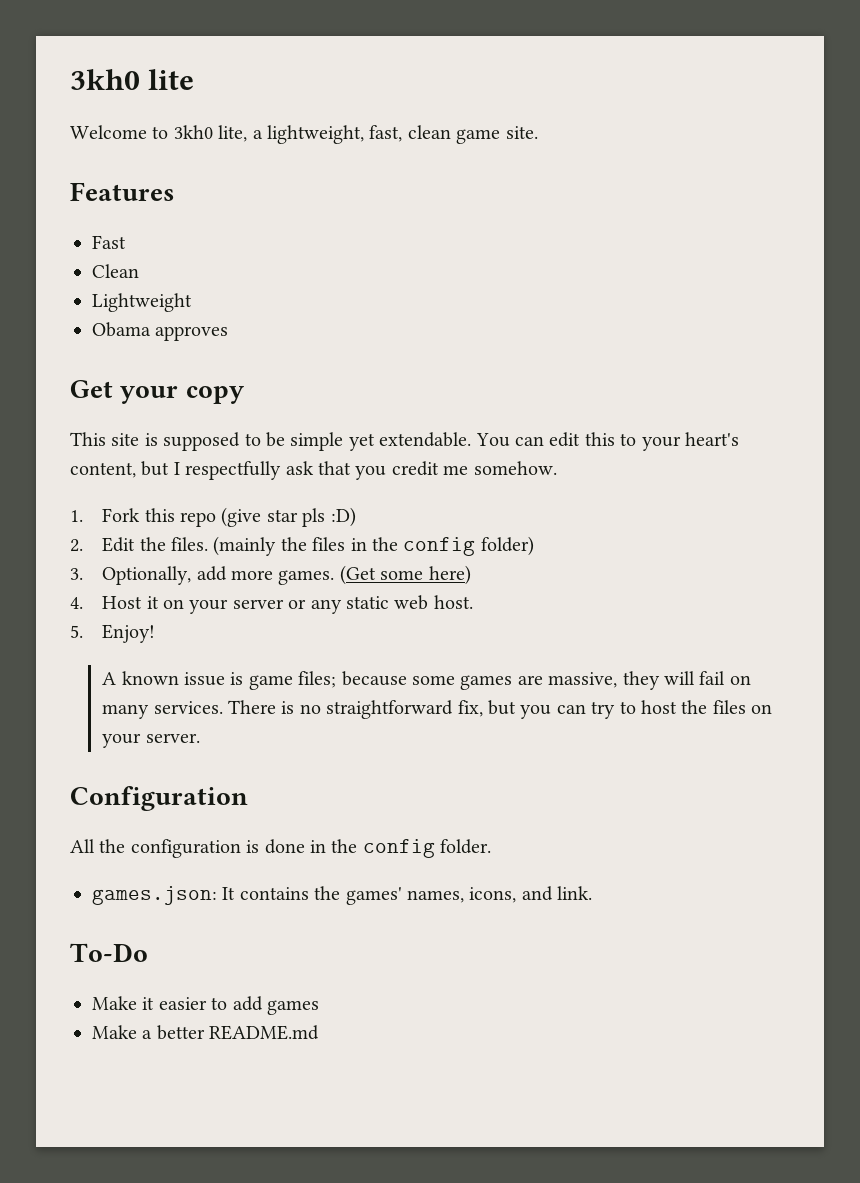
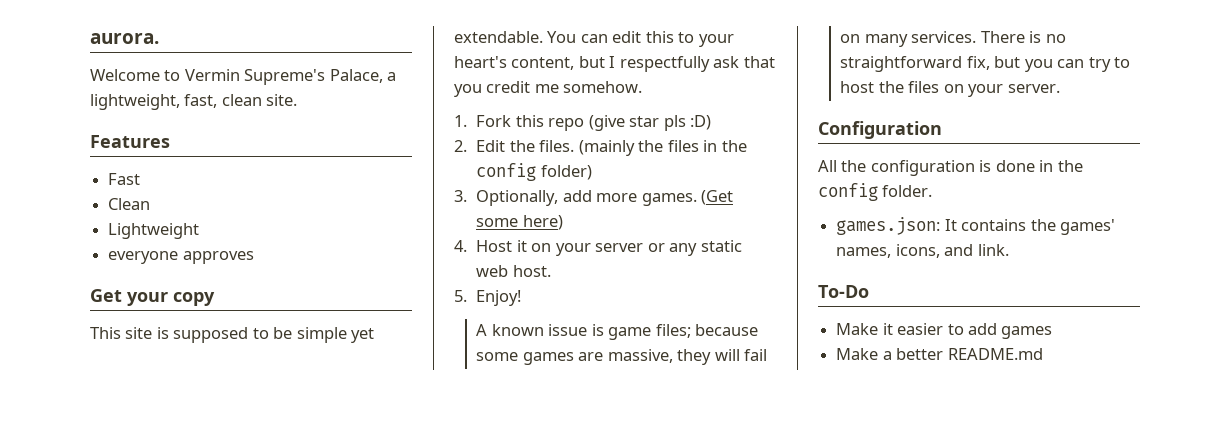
- 3kh0 lite
+ aurora.
- Welcome to 3kh0 lite, a lightweight, fast, clean game site.
+ Welcome to Vermin Supreme's Palace, a lightweight, fast, clean site.
- Obama approves
+ everyone approves

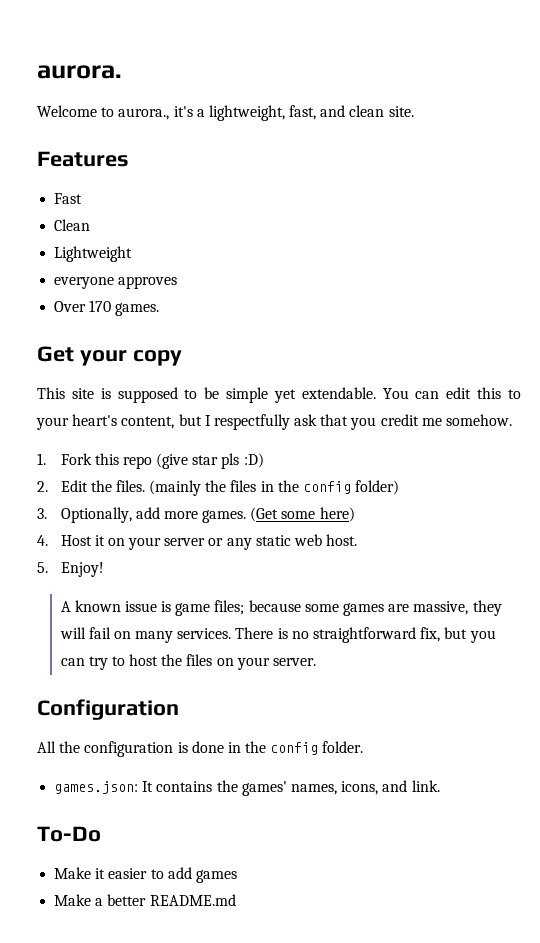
- Welcome to Vermin Supreme's Palace, a lightweight, fast, clean site.
+ Welcome to aurora., it's a lightweight, fast, and clean site.
+ Over 170 games.

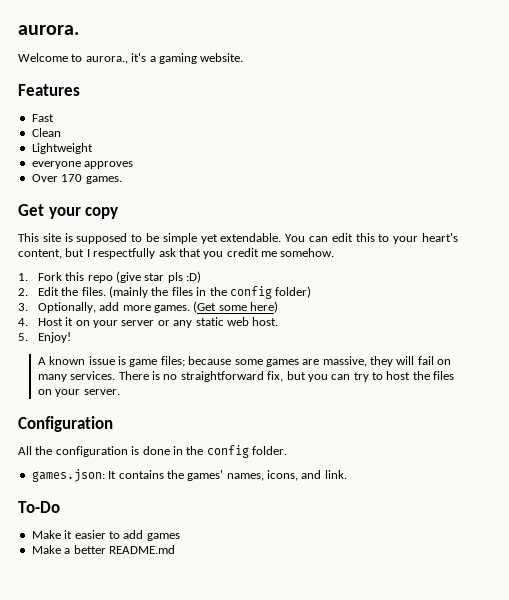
- Welcome to aurora., it's a lightweight, fast, and clean site.
+ Welcome to aurora., it's a gaming website.

